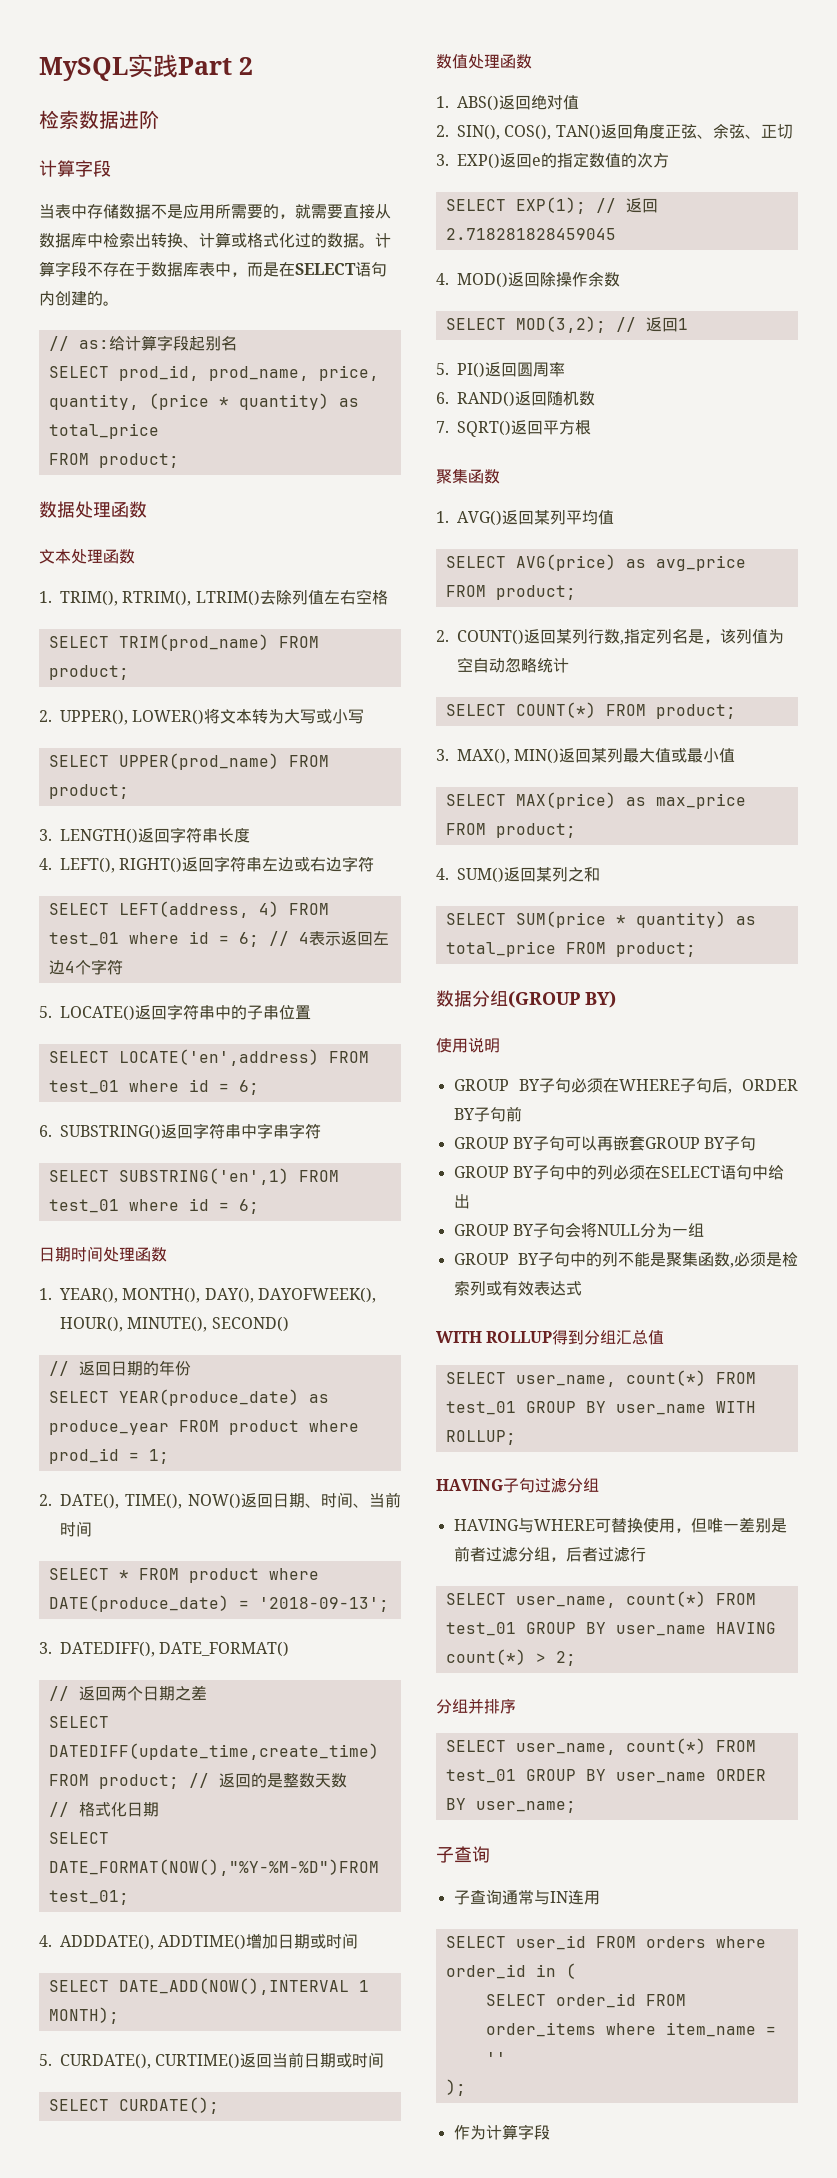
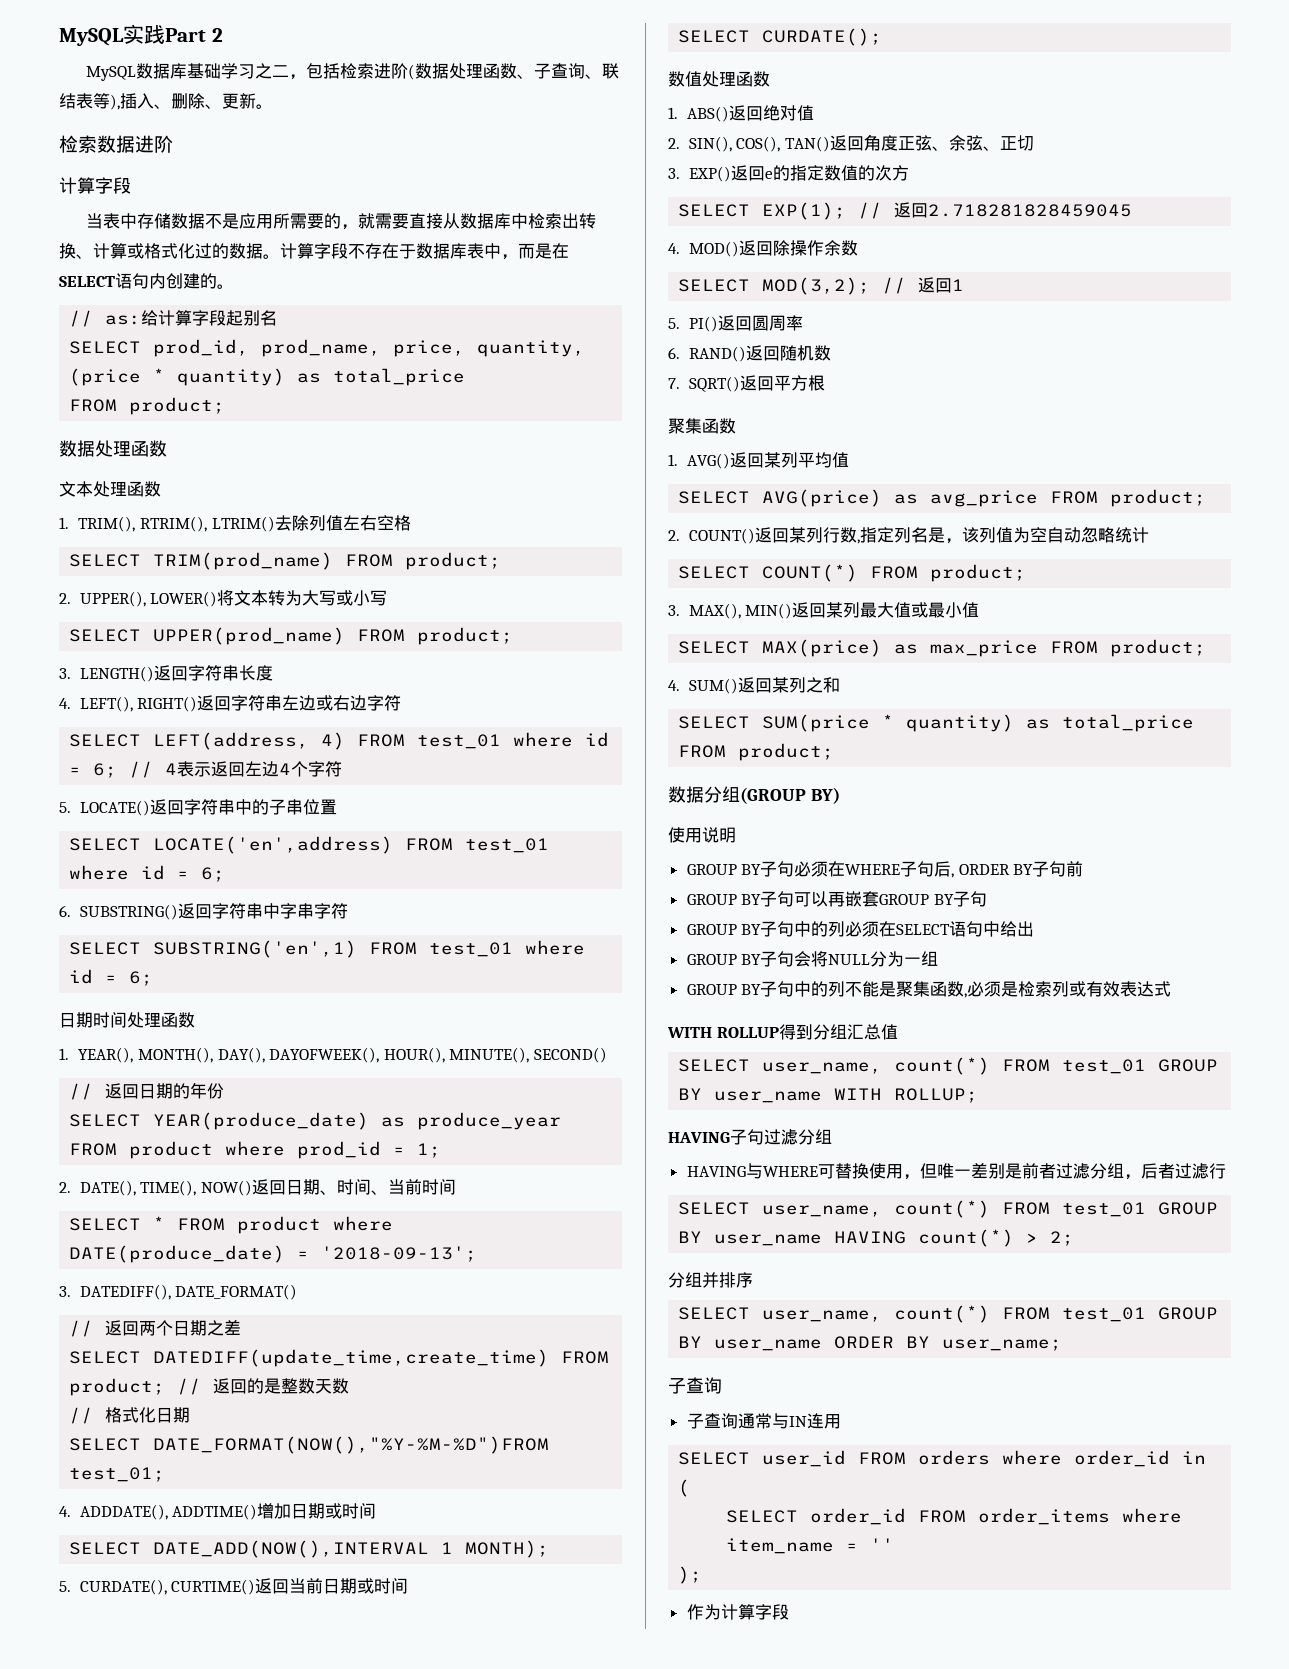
+ MySQL数据库基础学习之二，包括检索进阶(数据处理函数、子查询、联结表等),插入、删除、更新。

